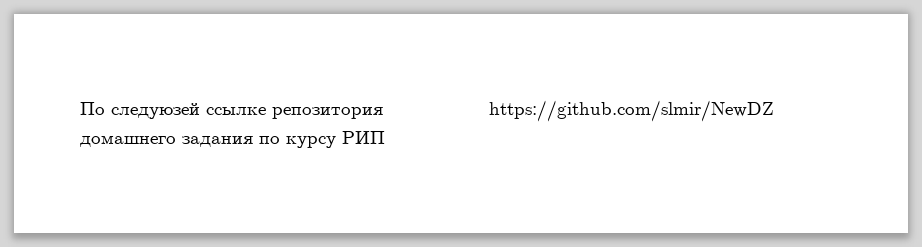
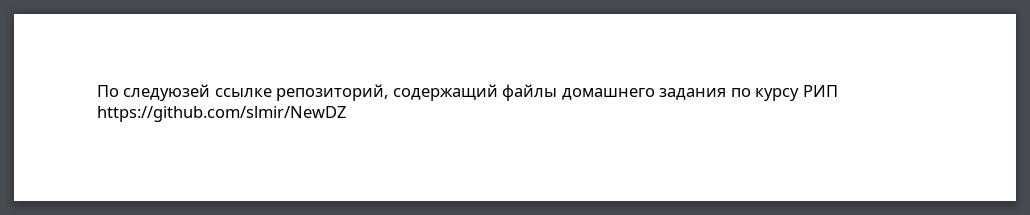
- По следуюзей ссылке репозитория домашнего задания по курсу РИП https://github.com/slmir/NewDZ
+ По следуюзей ссылке репозиторий, содержащий файлы домашнего задания по курсу РИП https://github.com/slmir/NewDZ

